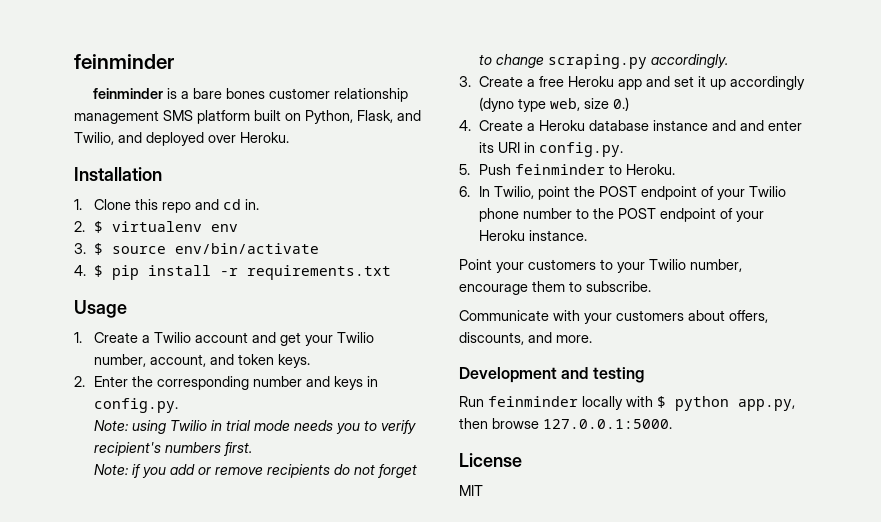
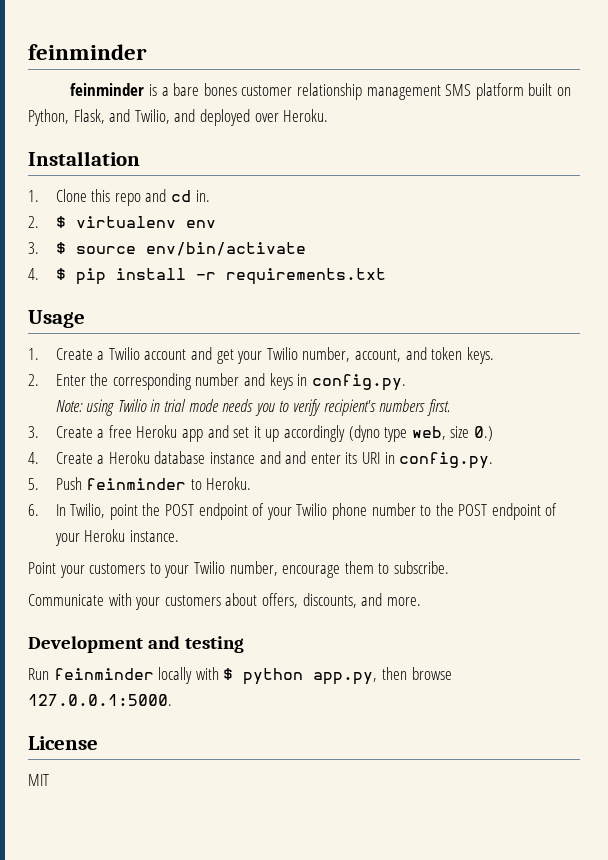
- Note: if you add or remove recipients do not forget to change scraping.py accordingly.

